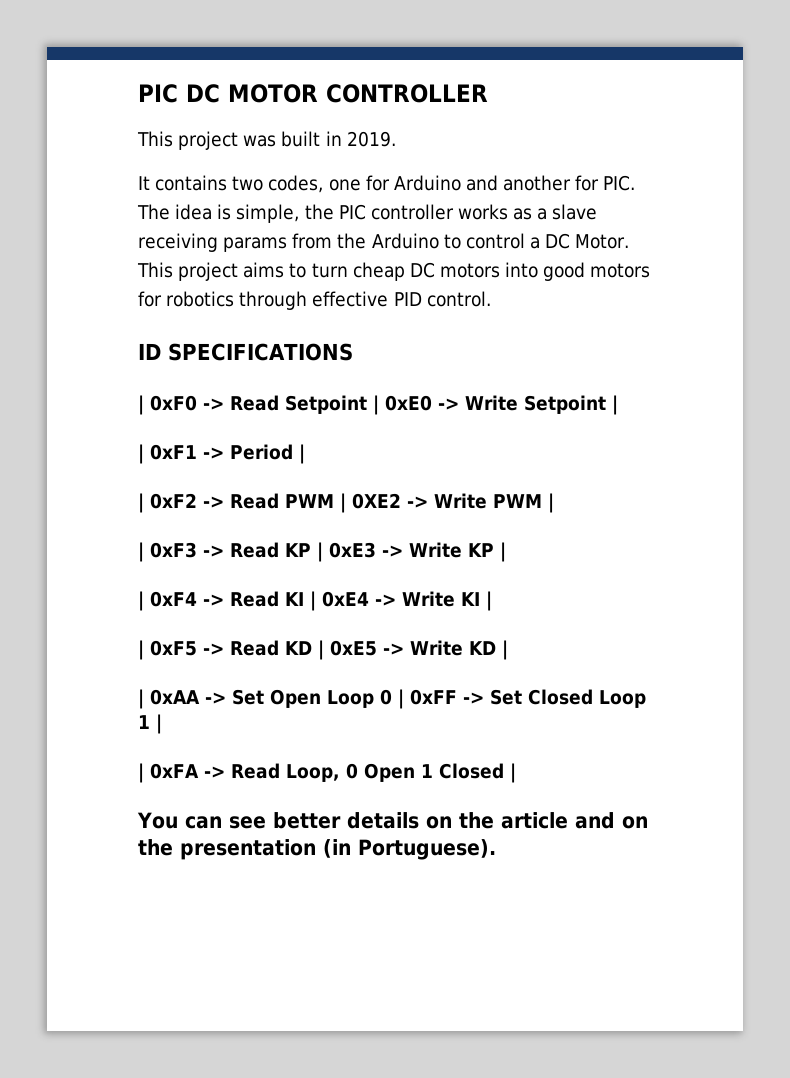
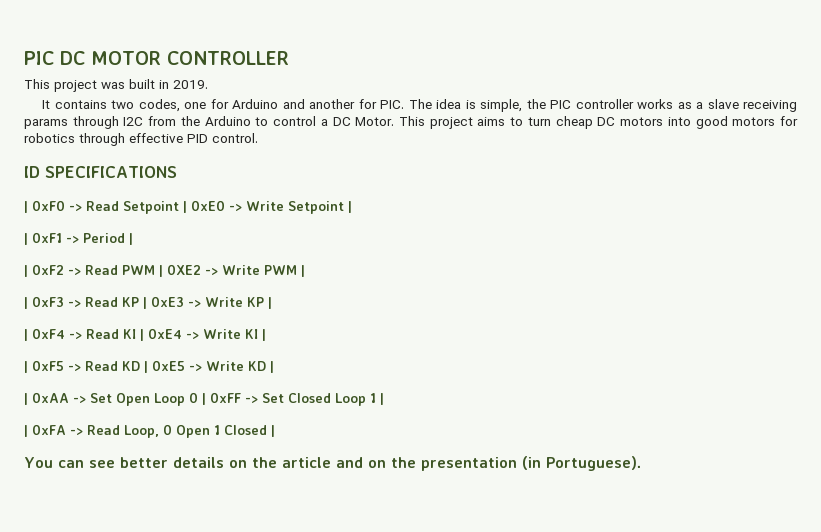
- It contains two codes, one for Arduino and another for PIC. The idea is simple, the PIC controller works as a slave receiving params from the Arduino to control a DC Motor.
+ It contains two codes, one for Arduino and another for PIC. The idea is simple, the PIC controller works as a slave receiving params through I2C from the Arduino to control a DC Motor.

